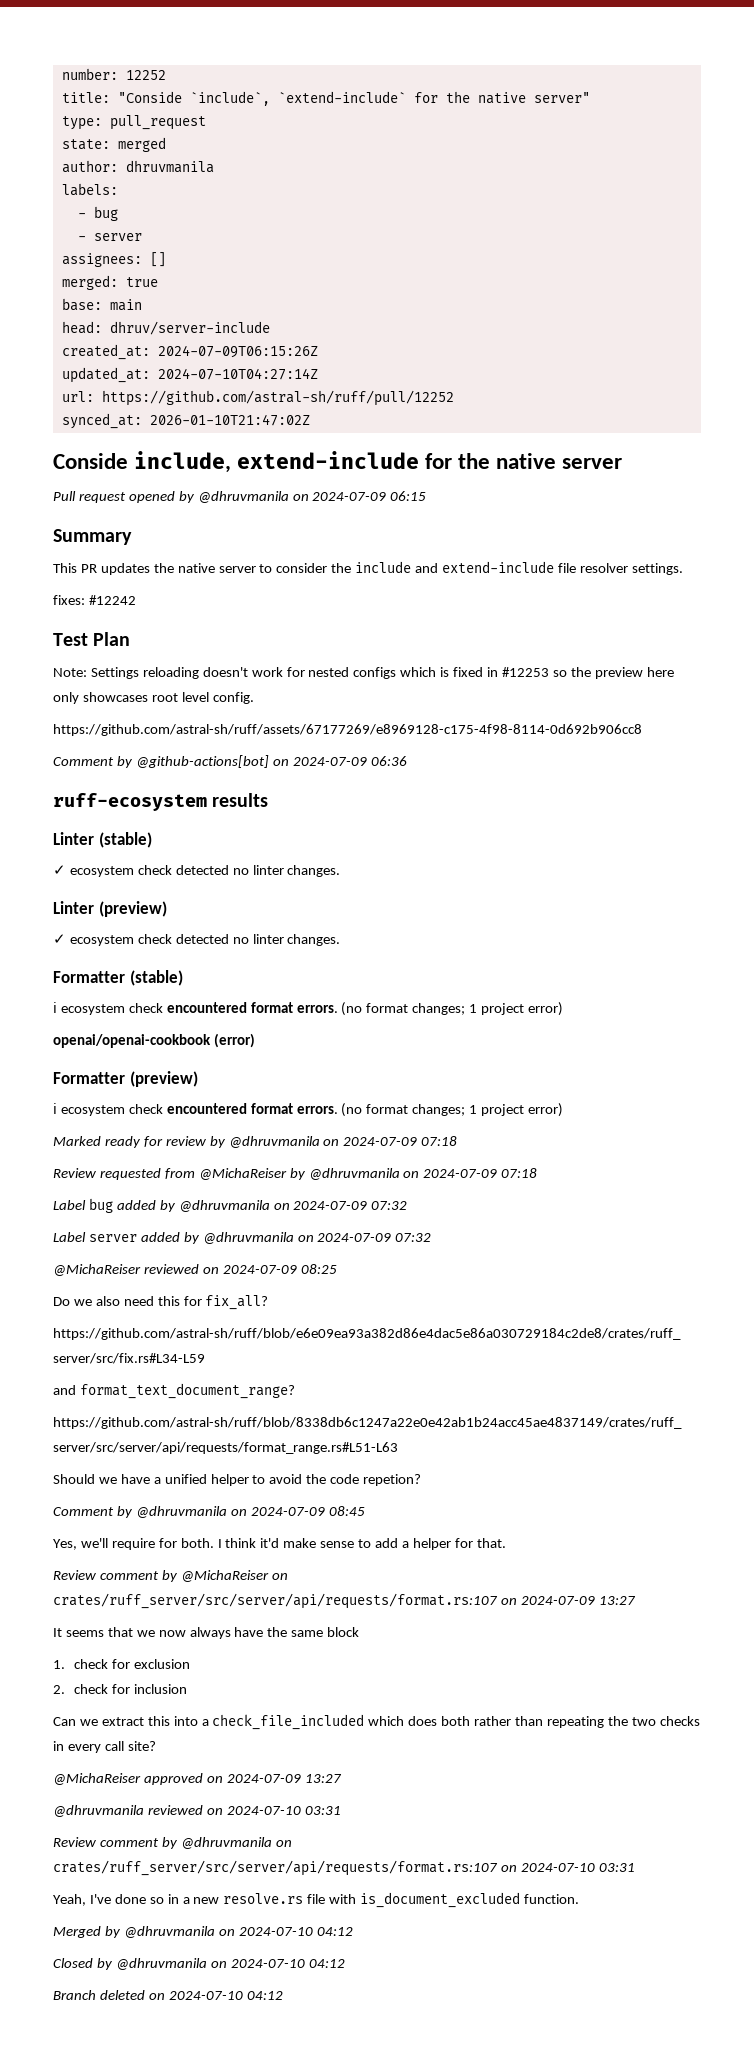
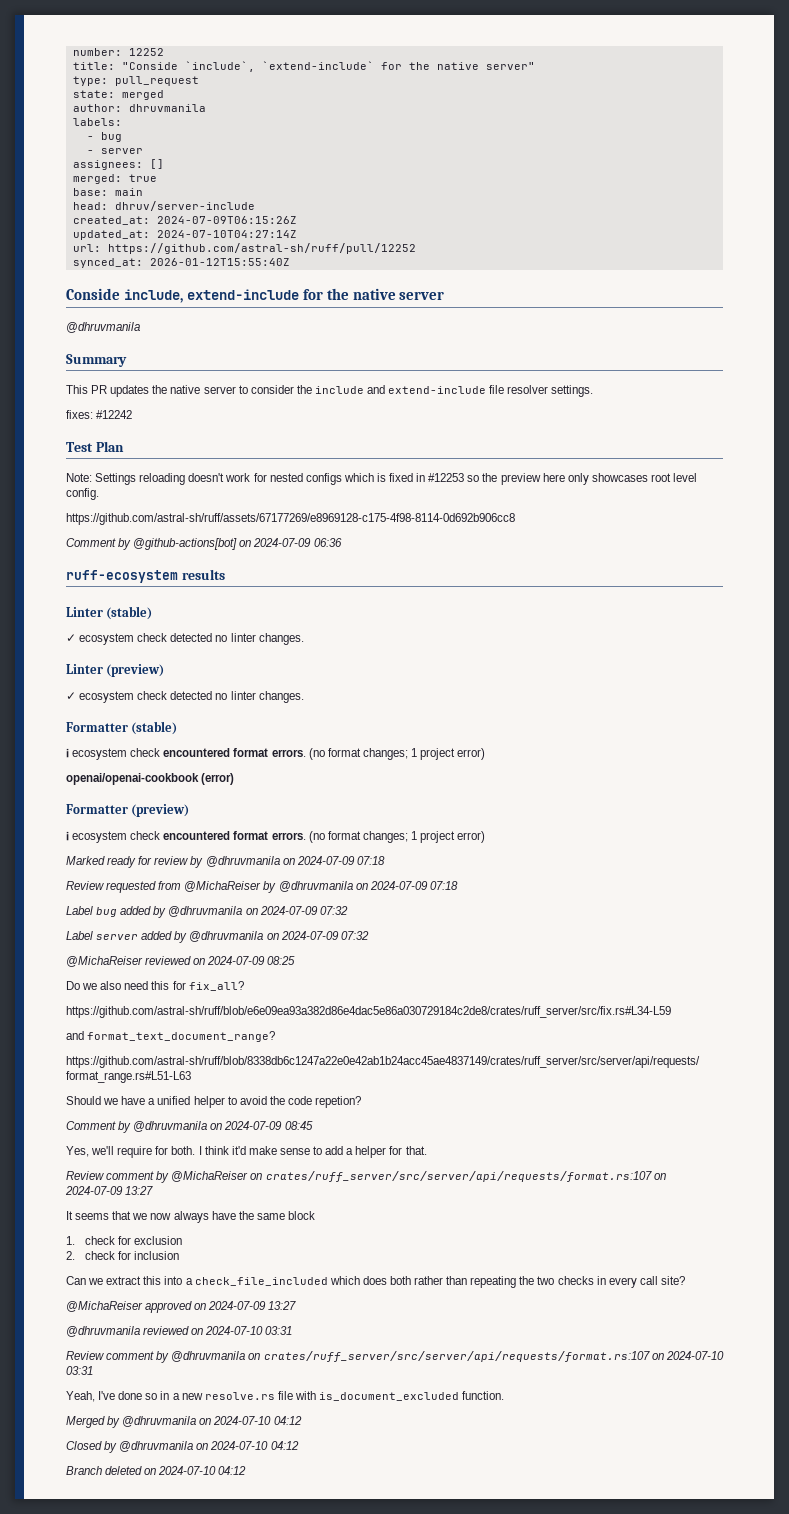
- synced_at: 2026-01-10T21:47:02Z
+ synced_at: 2026-01-12T15:55:40Z
  Conside include, extend-include for the native server
- Pull request opened by @dhruvmanila on 2024-07-09 06:15
+ @dhruvmanila

